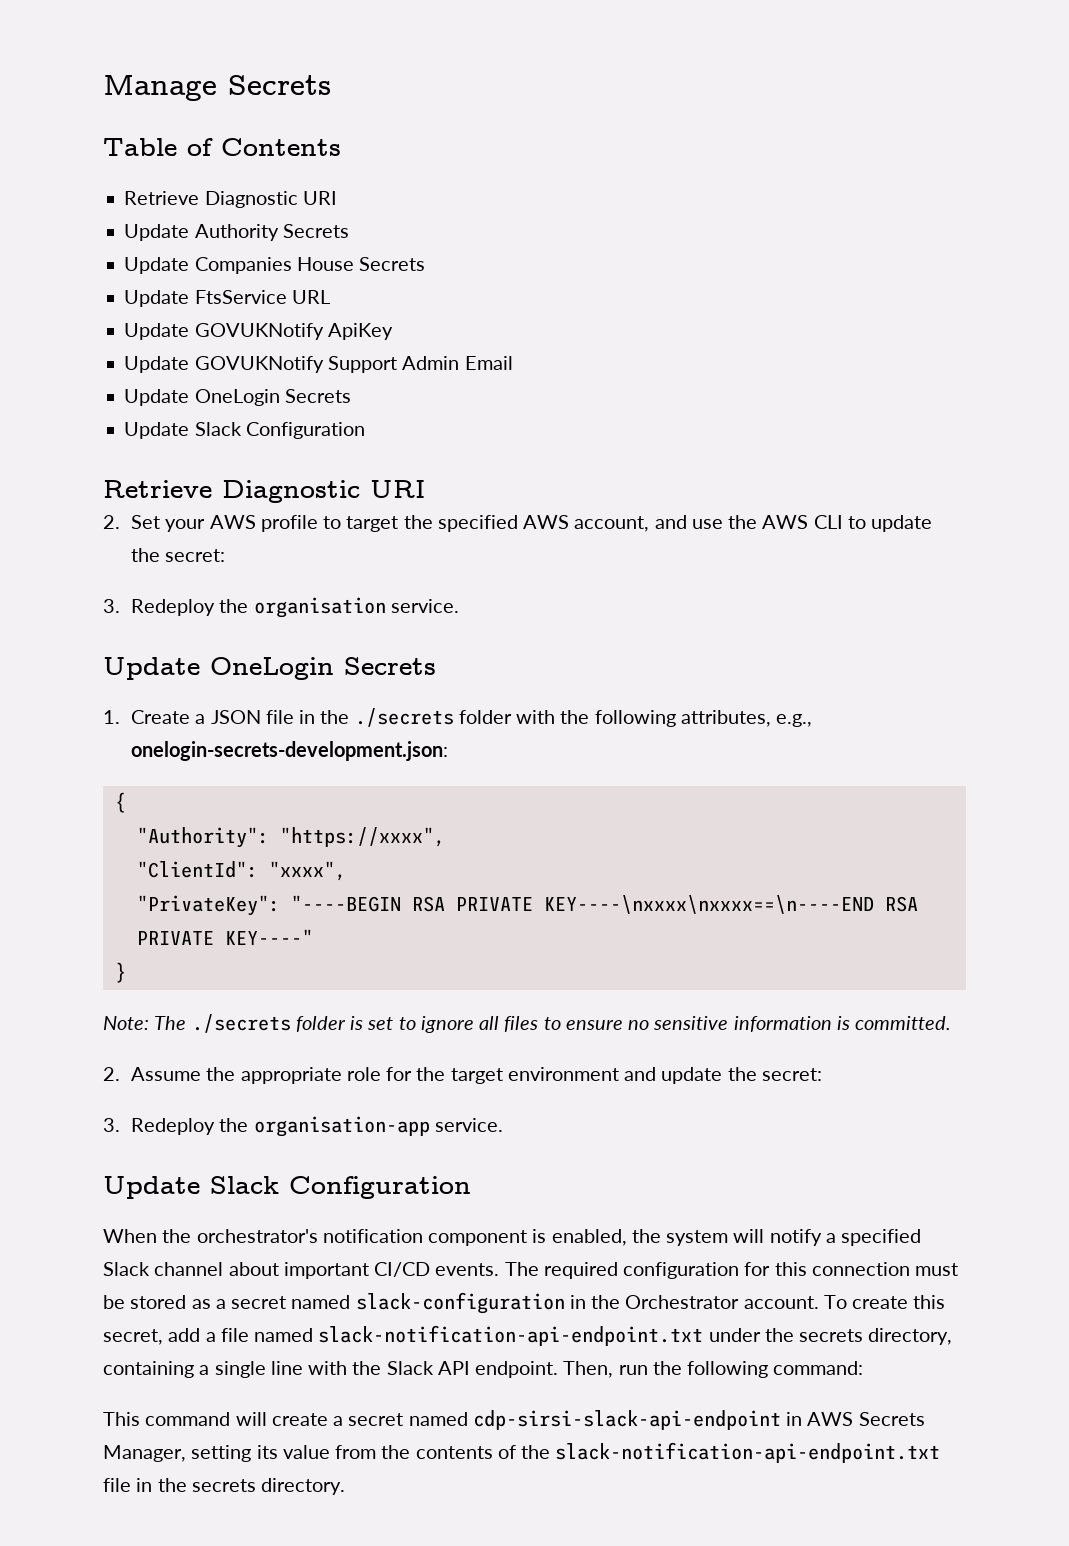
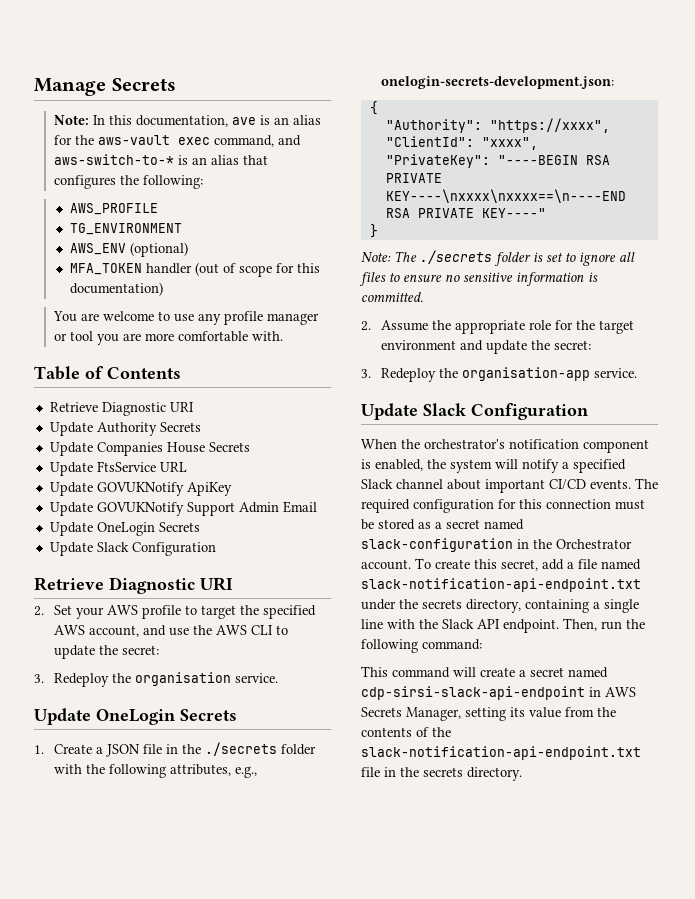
+ Note: In this documentation, ave is an alias for the aws-vault exec command, and aws-switch-to-* is an alias that configures the following:
+ AWS_PROFILE
+ TG_ENVIRONMENT
+ AWS_ENV (optional)
+ MFA_TOKEN handler (out of scope for this documentation)
+ You are welcome to use any profile manager or tool you are more comfortable with.

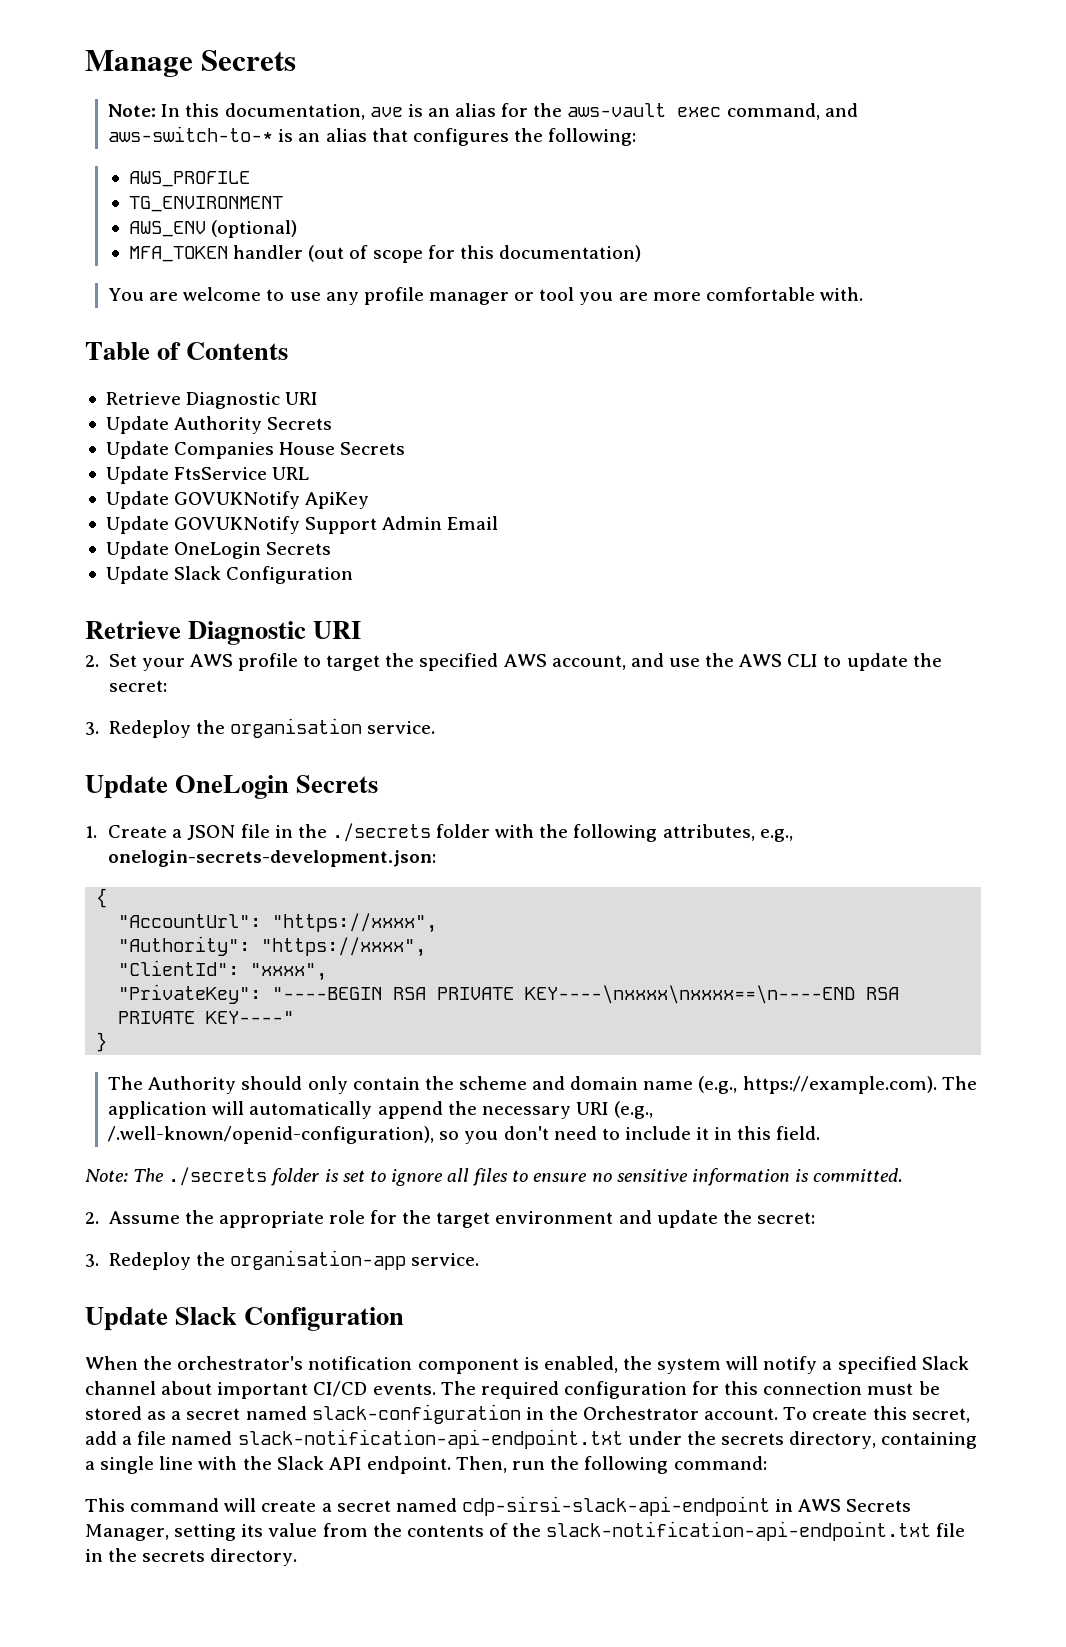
+ "AccountUrl": "https://xxxx",
+ The Authority should only contain the scheme and domain name (e.g., https://example.com). The application will automatically append the necessary URI (e.g., /.well-known/openid-configuration), so you don't need to include it in this field.

